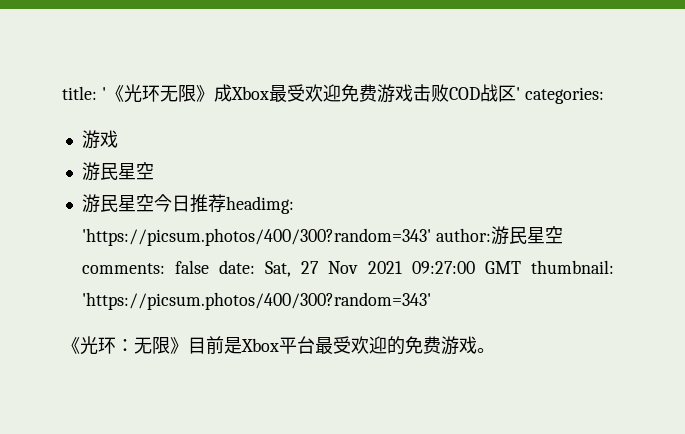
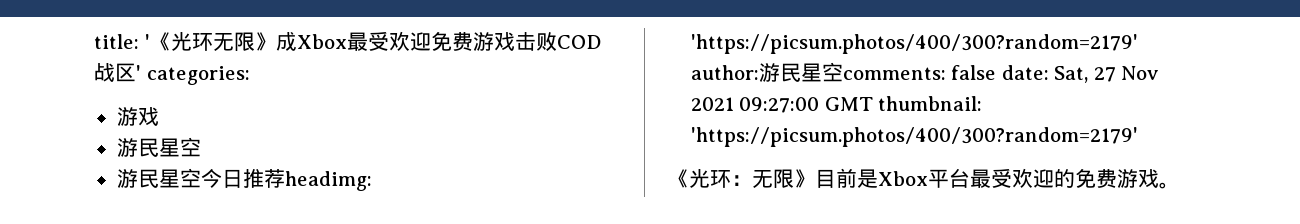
- 游民星空今日推荐headimg: 'https://picsum.photos/400/300?random=343' author:游民星空comments: false date: Sat, 27 Nov 2021 09:27:00 GMT thumbnail: 'https://picsum.photos/400/300?random=343'
+ 游民星空今日推荐headimg: 'https://picsum.photos/400/300?random=2179' author:游民星空comments: false date: Sat, 27 Nov 2021 09:27:00 GMT thumbnail: 'https://picsum.photos/400/300?random=2179'

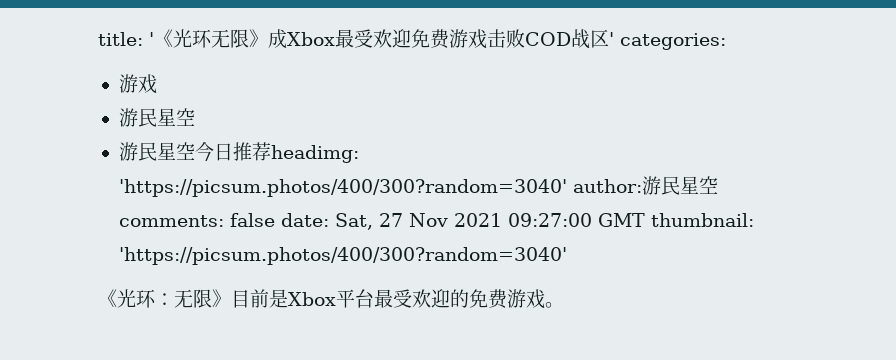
- 游民星空今日推荐headimg: 'https://picsum.photos/400/300?random=2179' author:游民星空comments: false date: Sat, 27 Nov 2021 09:27:00 GMT thumbnail: 'https://picsum.photos/400/300?random=2179'
+ 游民星空今日推荐headimg: 'https://picsum.photos/400/300?random=3040' author:游民星空comments: false date: Sat, 27 Nov 2021 09:27:00 GMT thumbnail: 'https://picsum.photos/400/300?random=3040'

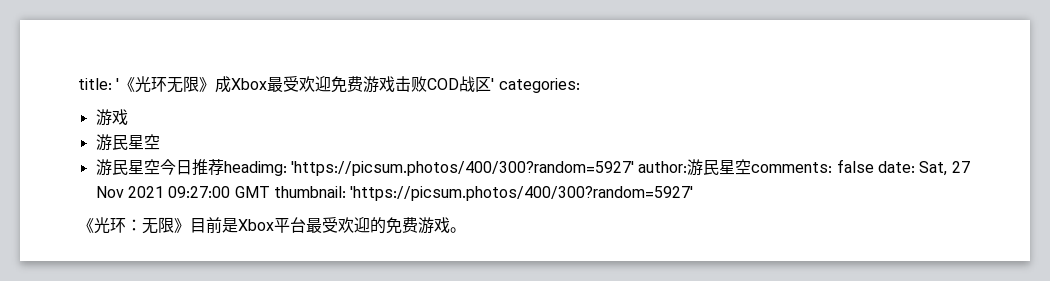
- 游民星空今日推荐headimg: 'https://picsum.photos/400/300?random=3040' author:游民星空comments: false date: Sat, 27 Nov 2021 09:27:00 GMT thumbnail: 'https://picsum.photos/400/300?random=3040'
+ 游民星空今日推荐headimg: 'https://picsum.photos/400/300?random=5927' author:游民星空comments: false date: Sat, 27 Nov 2021 09:27:00 GMT thumbnail: 'https://picsum.photos/400/300?random=5927'

